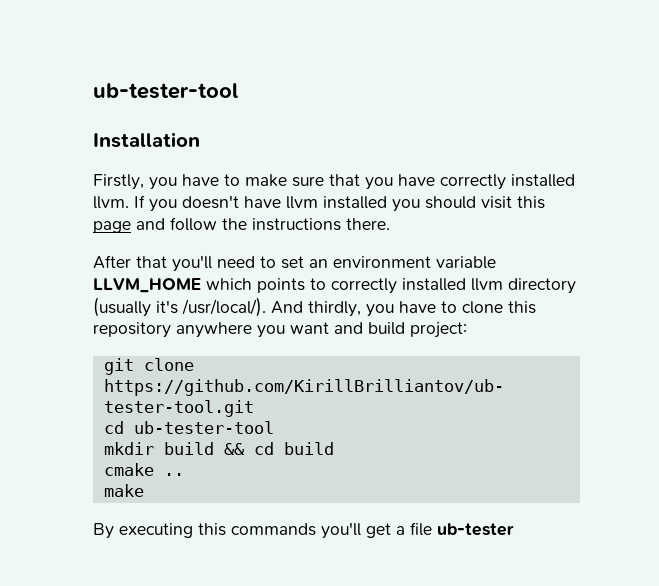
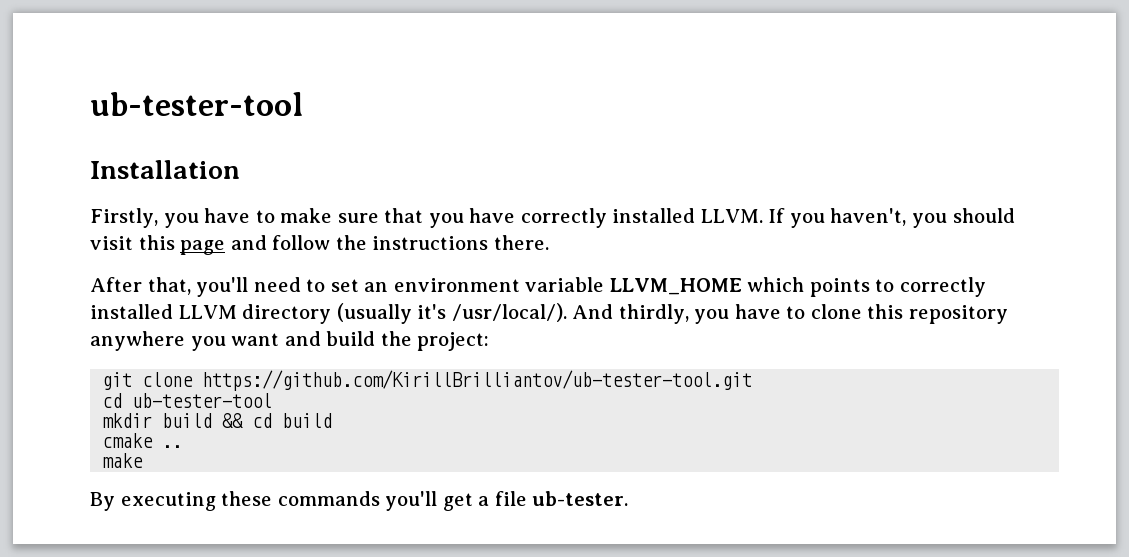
- Firstly, you have to make sure that you have correctly installed llvm.
+ Firstly, you have to make sure that you have correctly installed LLVM.
- If you doesn't have llvm installed you should visit this page and follow the instructions there.
+ If you haven't, you should visit this page and follow the instructions there.
- After that you'll need to set an environment variable LLVM_HOME which points to correctly installed llvm directory (usually it's /usr/local/).
+ After that, you'll need to set an environment variable LLVM_HOME which points to correctly installed LLVM directory (usually it's /usr/local/).
- And thirdly, you have to clone this repository anywhere you want and build project:
+ And thirdly, you have to clone this repository anywhere you want and build the project:
- By executing this commands you'll get a file ub-tester
+ By executing these commands you'll get a file ub-tester.

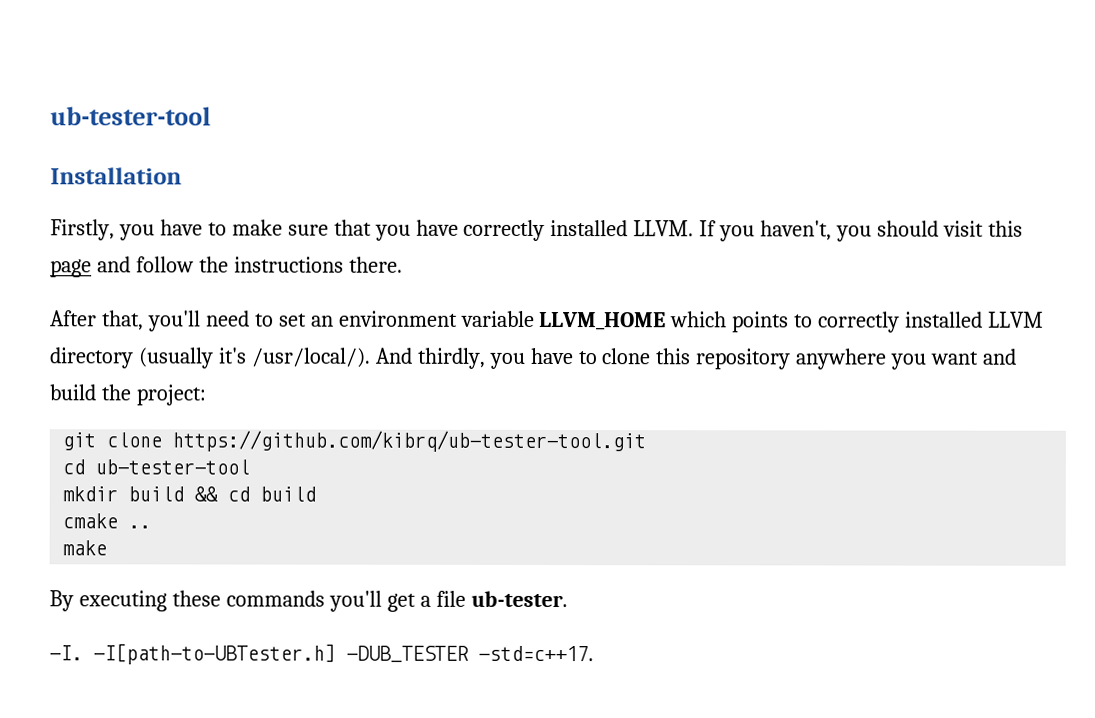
- git clone https://github.com/KirillBrilliantov/ub-tester-tool.git
+ git clone https://github.com/kibrq/ub-tester-tool.git
+ -I. -I[path-to-UBTester.h] -DUB_TESTER -std=c++17.

